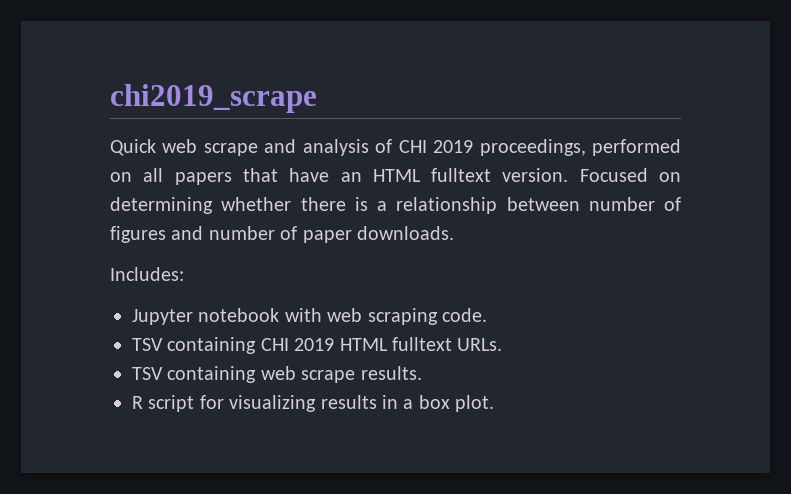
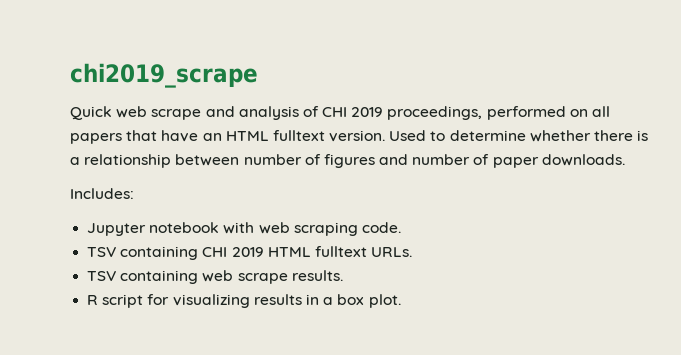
- Focused on determining whether there is a relationship between number of figures and number of paper downloads.
+ Used to determine whether there is a relationship between number of figures and number of paper downloads.

